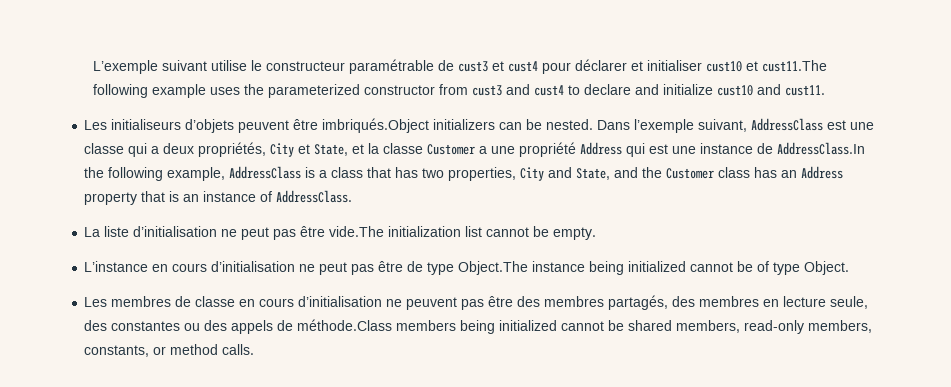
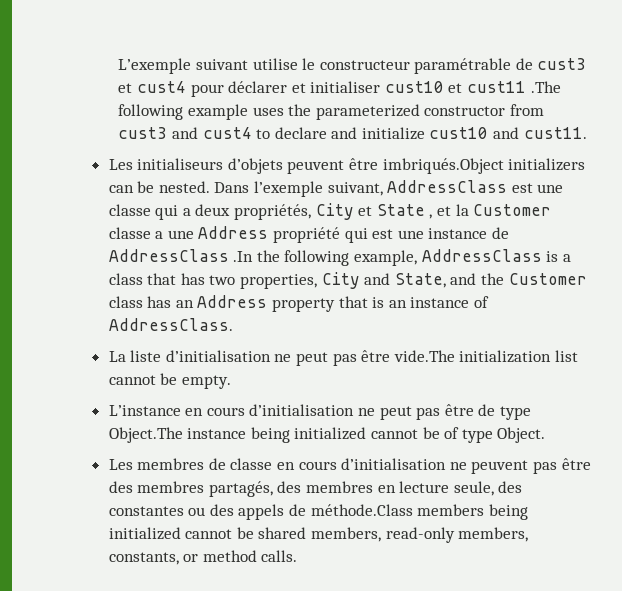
- L’exemple suivant utilise le constructeur paramétrable de cust3 et cust4 pour déclarer et initialiser cust10 et cust11.The following example uses the parameterized constructor from cust3 and cust4 to declare and initialize cust10 and cust11.
+ L’exemple suivant utilise le constructeur paramétrable de cust3 et cust4 pour déclarer et initialiser cust10 et cust11 .The following example uses the parameterized constructor from cust3 and cust4 to declare and initialize cust10 and cust11.
- Dans l’exemple suivant, AddressClass est une classe qui a deux propriétés, City et State, et la classe Customer a une propriété Address qui est une instance de AddressClass.In the following example, AddressClass is a class that has two properties, City and State, and the Customer class has an Address property that is an instance of AddressClass.
+ Dans l’exemple suivant, AddressClass est une classe qui a deux propriétés, City et State , et la Customer classe a une Address propriété qui est une instance de AddressClass .In the following example, AddressClass is a class that has two properties, City and State, and the Customer class has an Address property that is an instance of AddressClass.

